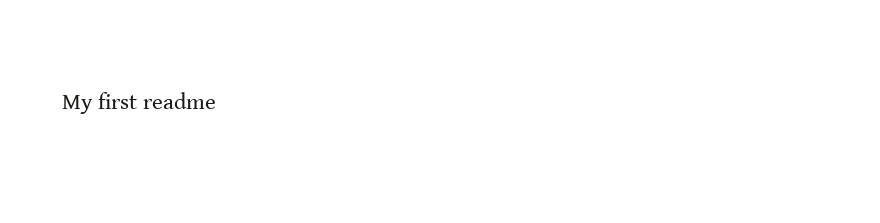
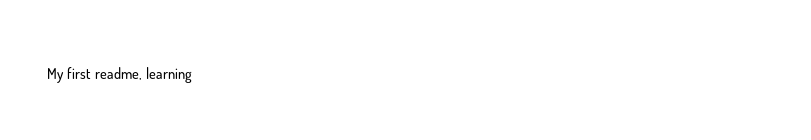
- My first readme
+ My first readme, learning

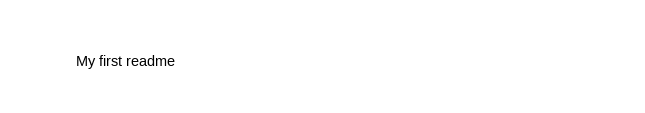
- My first readme, learning
+ My first readme

